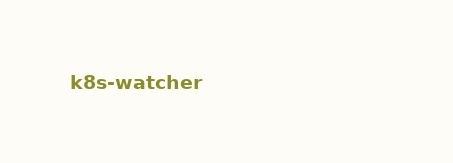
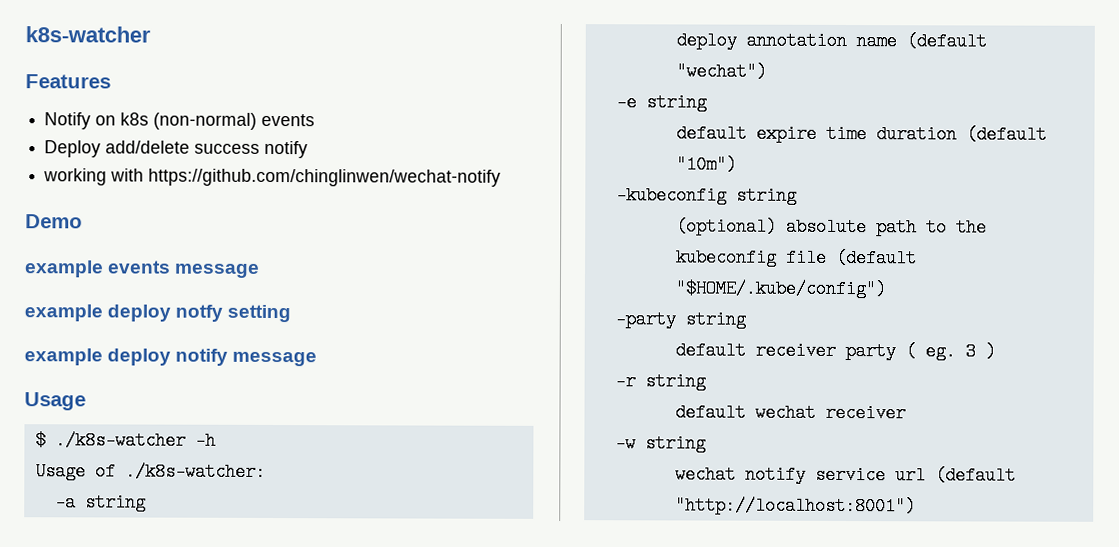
+ Features
+ Notify on k8s (non-normal) events
+ Deploy add/delete success notify
+ working with https://github.com/chinglinwen/wechat-notify
+ Demo
+ example events message
+ example deploy notfy setting
+ example deploy notify message
+ Usage
+ $ ./k8s-watcher -h
+ Usage of ./k8s-watcher:
+ -a string
+ deploy annotation name (default "wechat")
+ -e string
+ default expire time duration (default "10m")
+ -kubeconfig string
+ (optional) absolute path to the kubeconfig file (default "$HOME/.kube/config")
+ -party string
+ default receiver party ( eg. 3 )
+ -r string
+ default wechat receiver
+ -w string
+ wechat notify service url (default "http://localhost:8001")

